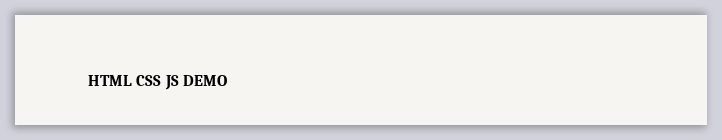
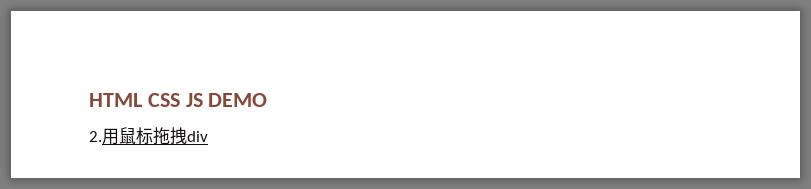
+ 2.用鼠标拖拽div

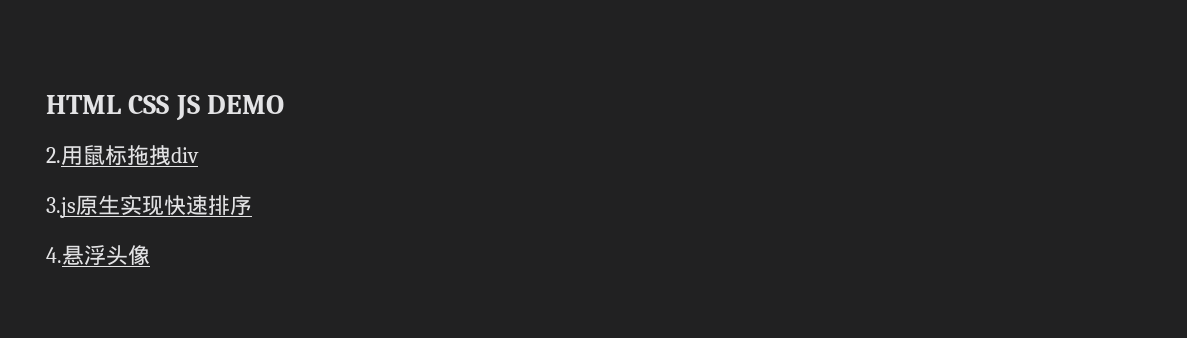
+ 3.js原生实现快速排序
+ 4.悬浮头像

